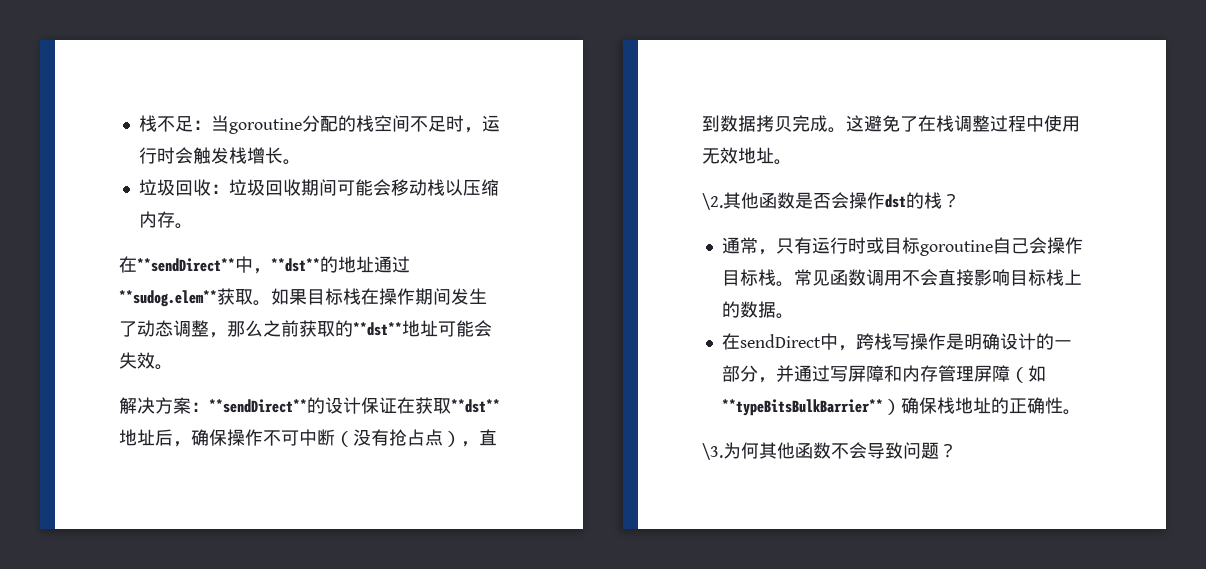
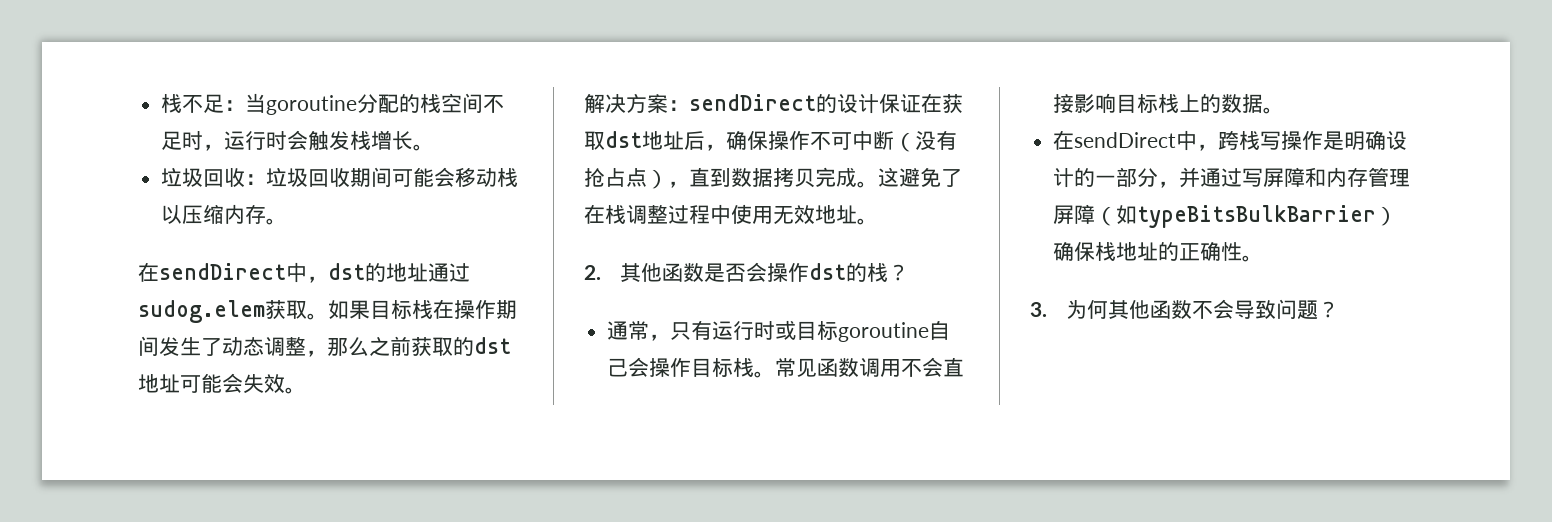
- 在**sendDirect**中，**dst**的地址通过**sudog.elem**获取。
+ 在sendDirect中，dst的地址通过sudog.elem获取。
- 如果目标栈在操作期间发生了动态调整，那么之前获取的**dst**地址可能会失效。
+ 如果目标栈在操作期间发生了动态调整，那么之前获取的dst地址可能会失效。
- 解决方案：**sendDirect**的设计保证在获取**dst**地址后，确保操作不可中断（没有抢占点），直到数据拷贝完成。
+ 解决方案：sendDirect的设计保证在获取dst地址后，确保操作不可中断（没有抢占点），直到数据拷贝完成。
- \2.其他函数是否会操作dst的栈？
+ 2.其他函数是否会操作dst的栈？
- 在sendDirect中，跨栈写操作是明确设计的一部分，并通过写屏障和内存管理屏障（如**typeBitsBulkBarrier**）确保栈地址的正确性。
+ 在sendDirect中，跨栈写操作是明确设计的一部分，并通过写屏障和内存管理屏障（如typeBitsBulkBarrier）确保栈地址的正确性。
- \3.为何其他函数不会导致问题？
+ 3.为何其他函数不会导致问题？

